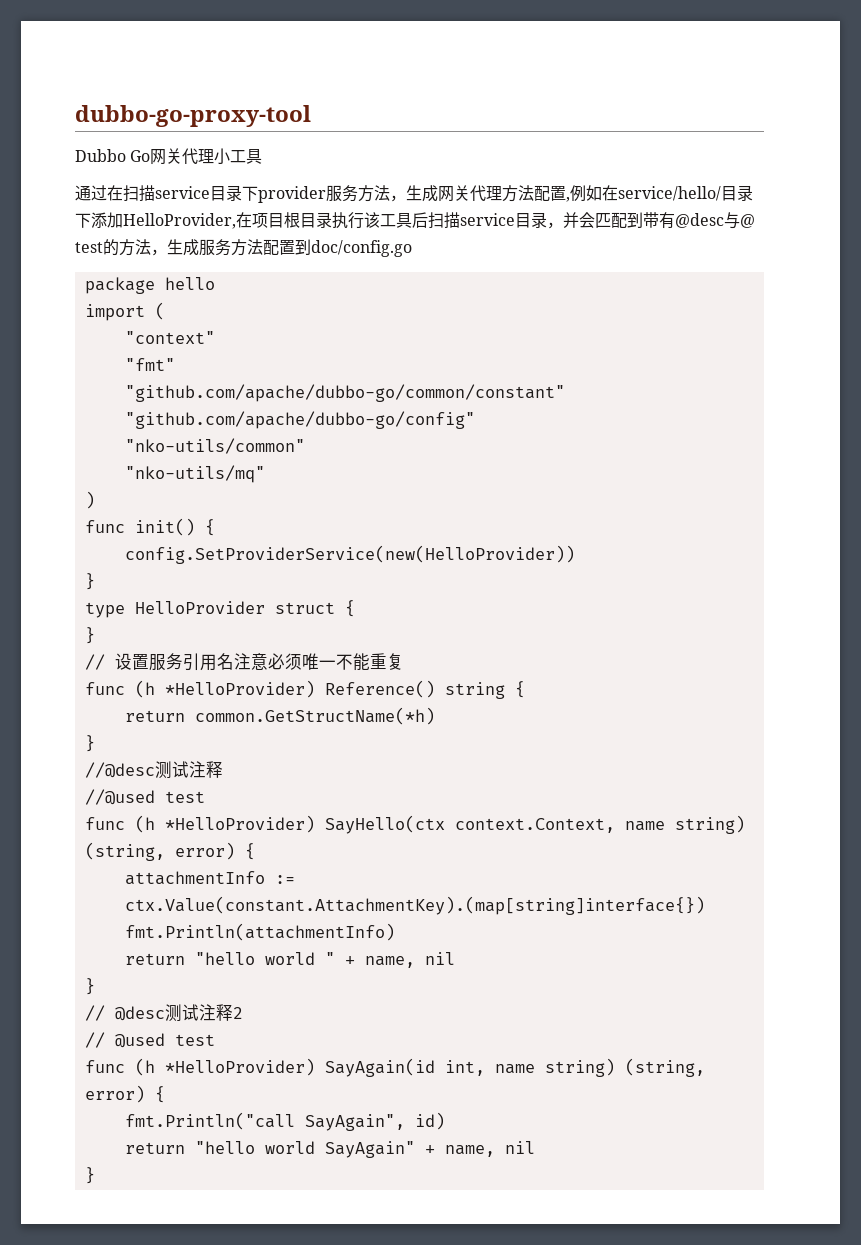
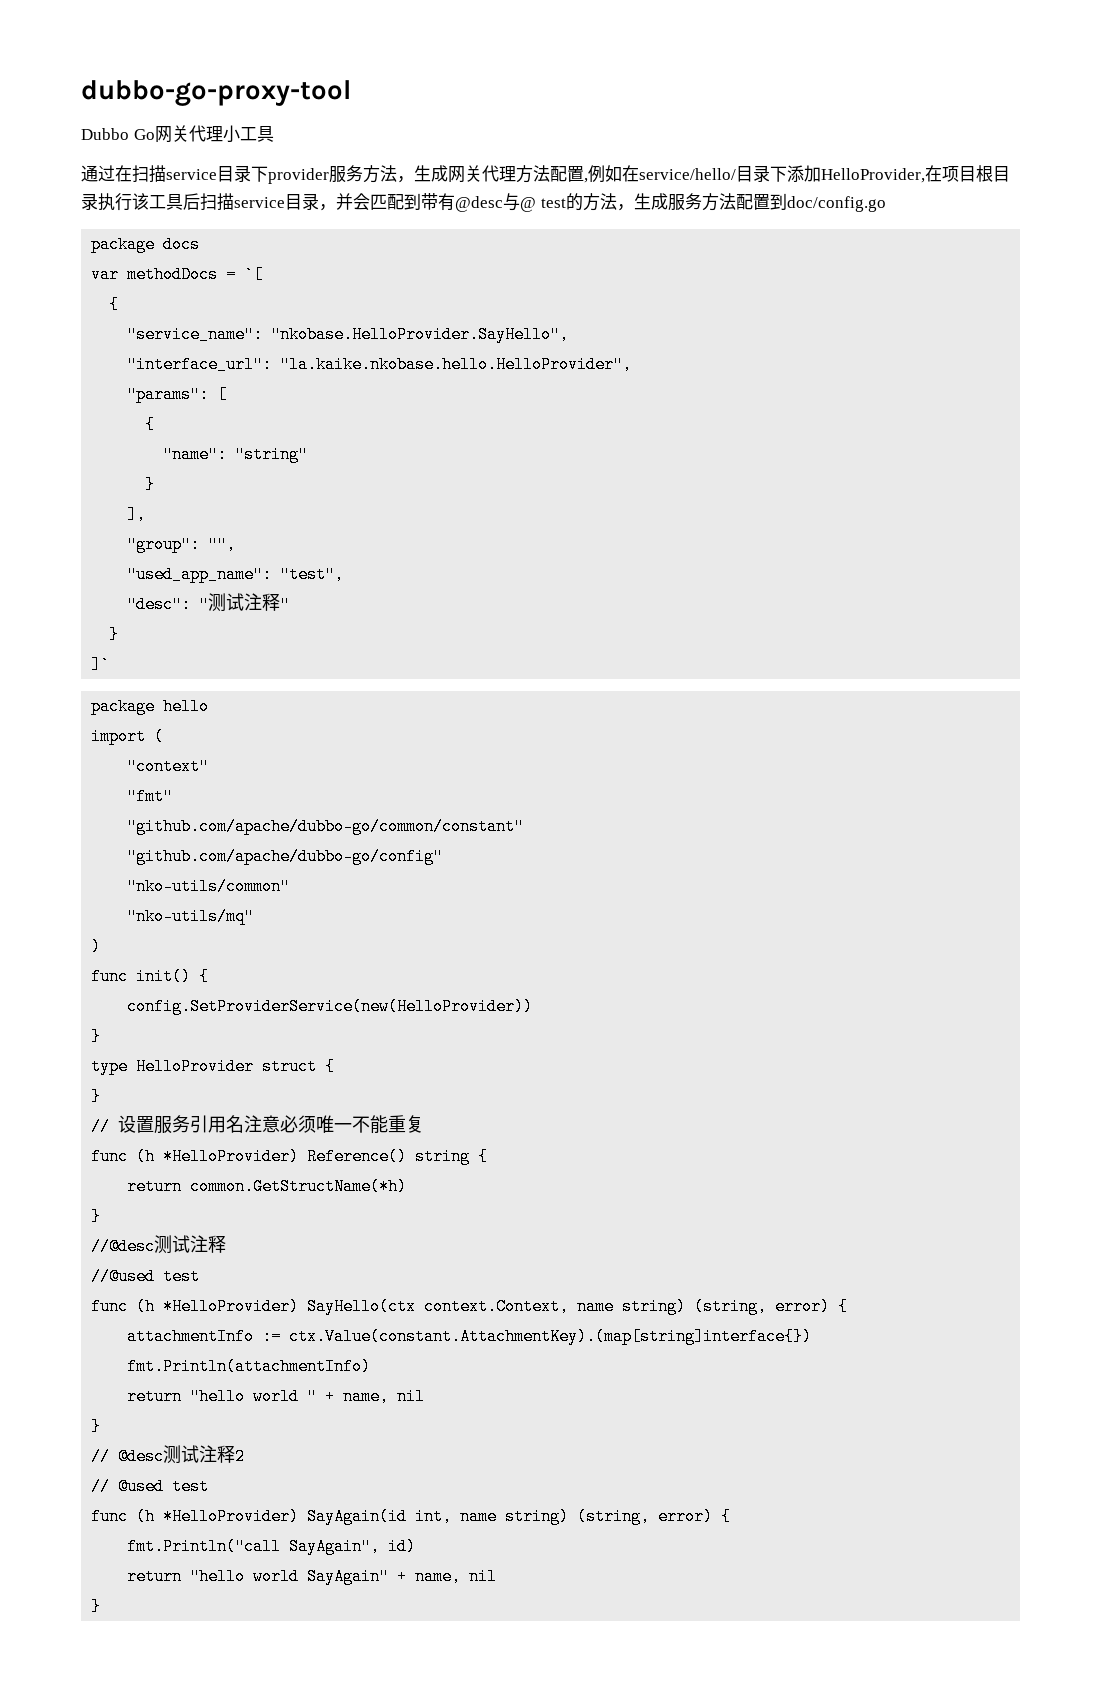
+ package docs
+ var methodDocs = `[
+ {
+ "service_name": "nkobase.HelloProvider.SayHello",
+ "interface_url": "la.kaike.nkobase.hello.HelloProvider",
+ "params": [
+ {
+ "name": "string"
+ }
+ ],
+ "group": "",
+ "used_app_name": "test",
+ "desc": "测试注释"
+ }
+ ]`

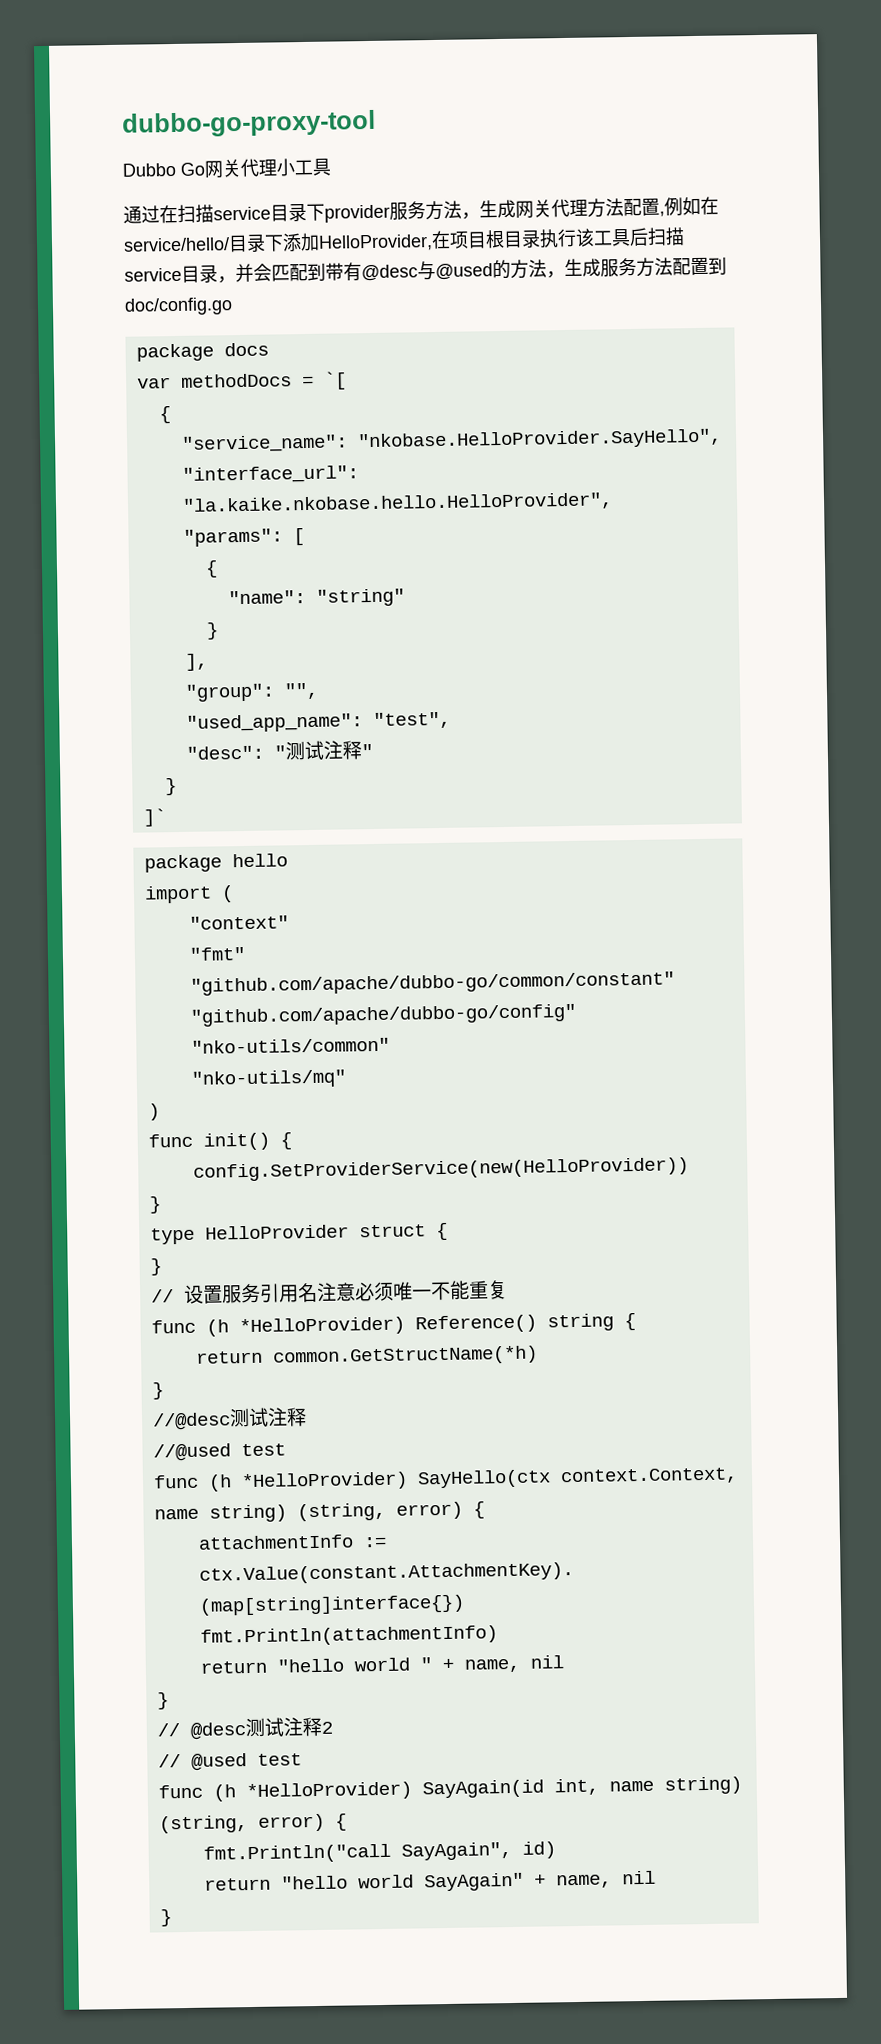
- 通过在扫描service目录下provider服务方法，生成网关代理方法配置,例如在service/hello/目录下添加HelloProvider,在项目根目录执行该工具后扫描service目录，并会匹配到带有@desc与@ test的方法，生成服务方法配置到doc/config.go
+ 通过在扫描service目录下provider服务方法，生成网关代理方法配置,例如在service/hello/目录下添加HelloProvider,在项目根目录执行该工具后扫描service目录，并会匹配到带有@desc与@used的方法，生成服务方法配置到doc/config.go

